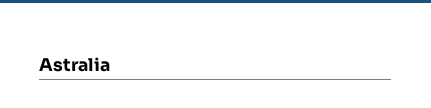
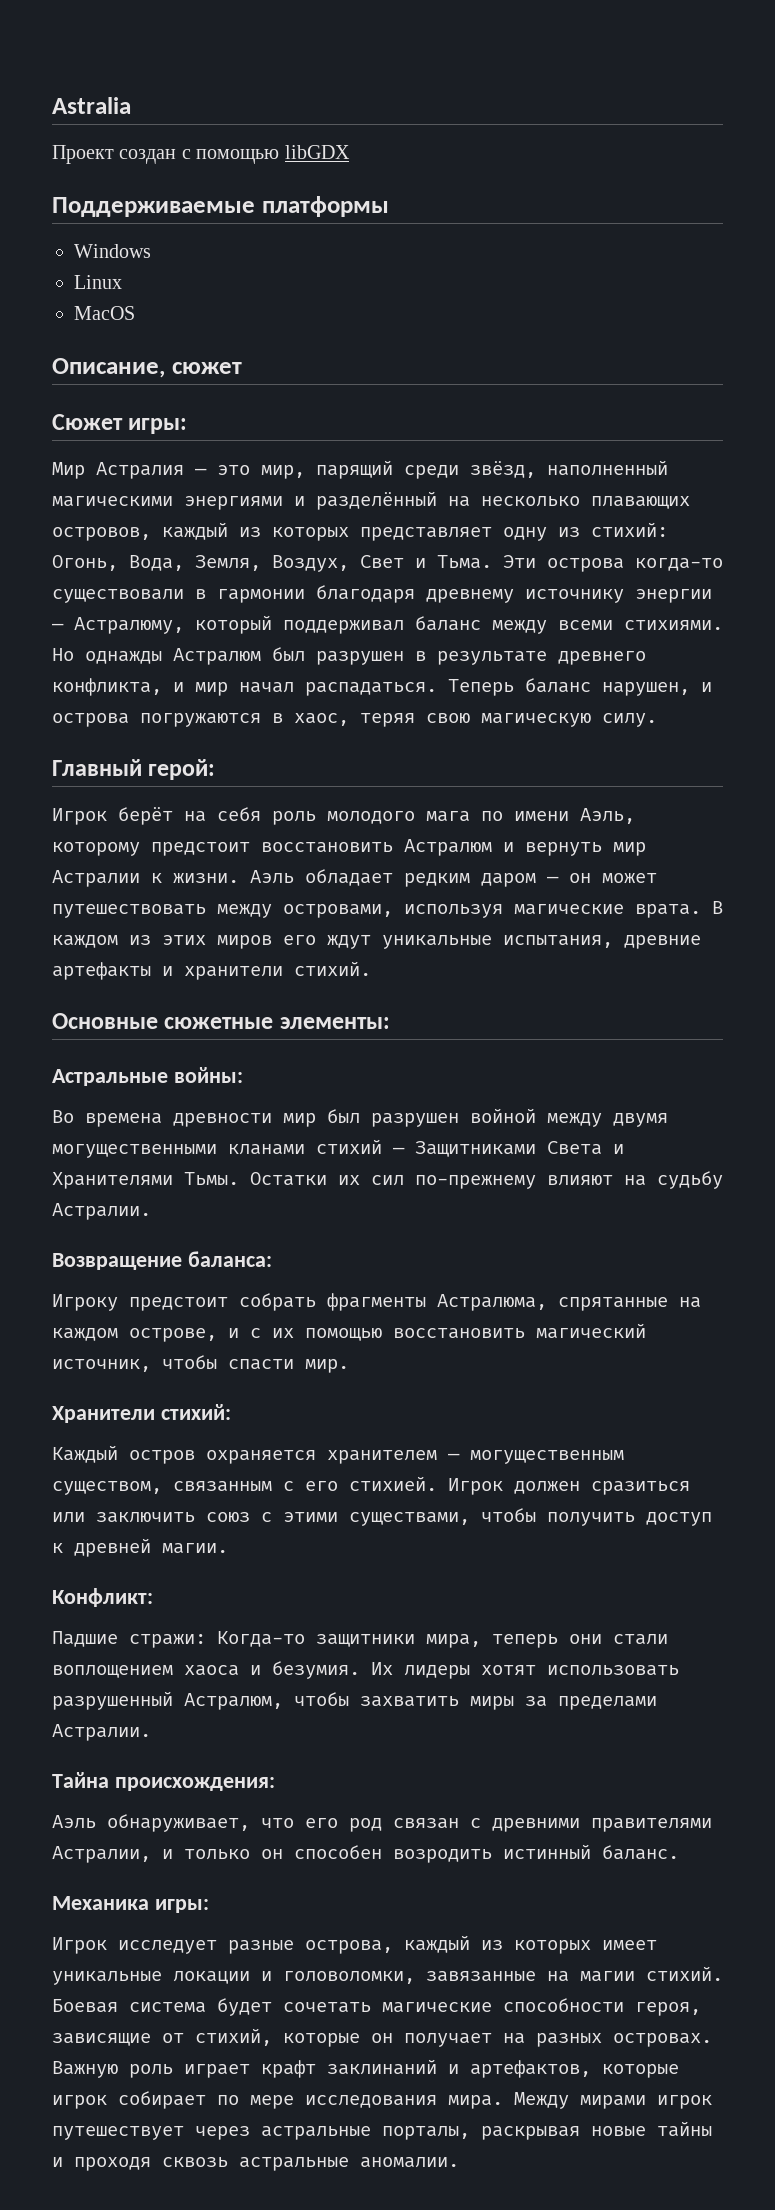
+ Проект создан с помощью libGDX
+ Поддерживаемые платформы
+ Windows
+ Linux
+ MacOS
+ Описание, сюжет
+ Сюжет игры:
+ Мир Астралия — это мир, парящий среди звёзд, наполненный магическими энергиями и разделённый на несколько плавающих островов, каждый из которых представляет одну из стихий: Огонь, Вода, Земля, Воздух, Свет и Тьма. Эти острова когда-то существовали в гармонии благодаря древнему источнику энергии — Астралюму, который поддерживал баланс между всеми стихиями. Но однажды Астралюм был разрушен в результате древнего конфликта, и мир начал распадаться. Теперь баланс нарушен, и острова погружаются в хаос, теряя свою магическую силу.
+ Главный герой:
+ Игрок берёт на себя роль молодого мага по имени Аэль, которому предстоит восстановить Астралюм и вернуть мир Астралии к жизни. Аэль обладает редким даром — он может путешествовать между островами, используя магические врата. В каждом из этих миров его ждут уникальные испытания, древние артефакты и хранители стихий.
+ Основные сюжетные элементы:
+ Астральные войны:
+ Во времена древности мир был разрушен войной между двумя могущественными кланами стихий — Защитниками Света и Хранителями Тьмы. Остатки их сил по-прежнему влияют на судьбу Астралии.
+ Возвращение баланса:
+ Игроку предстоит собрать фрагменты Астралюма, спрятанные на каждом острове, и с их помощью восстановить магический источник, чтобы спасти мир.
+ Хранители стихий:
+ Каждый остров охраняется хранителем — могущественным существом, связанным с его стихией. Игрок должен сразиться или заключить союз с этими существами, чтобы получить доступ к древней магии.
+ Конфликт:
+ Падшие стражи: Когда-то защитники мира, теперь они стали воплощением хаоса и безумия. Их лидеры хотят использовать разрушенный Астралюм, чтобы захватить миры за пределами Астралии.
+ Тайна происхождения:
+ Аэль обнаруживает, что его род связан с древними правителями Астралии, и только он способен возродить истинный баланс.
+ Механика игры:
+ Игрок исследует разные острова, каждый из которых имеет уникальные локации и головоломки, завязанные на магии стихий. Боевая система будет сочетать магические способности героя, зависящие от стихий, которые он получает на разных островах. Важную роль играет крафт заклинаний и артефактов, которые игрок собирает по мере исследования мира. Между мирами игрок путешествует через астральные порталы, раскрывая новые тайны и проходя сквозь астральные аномалии.

